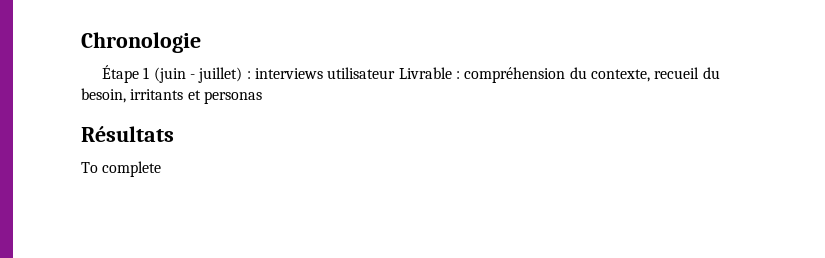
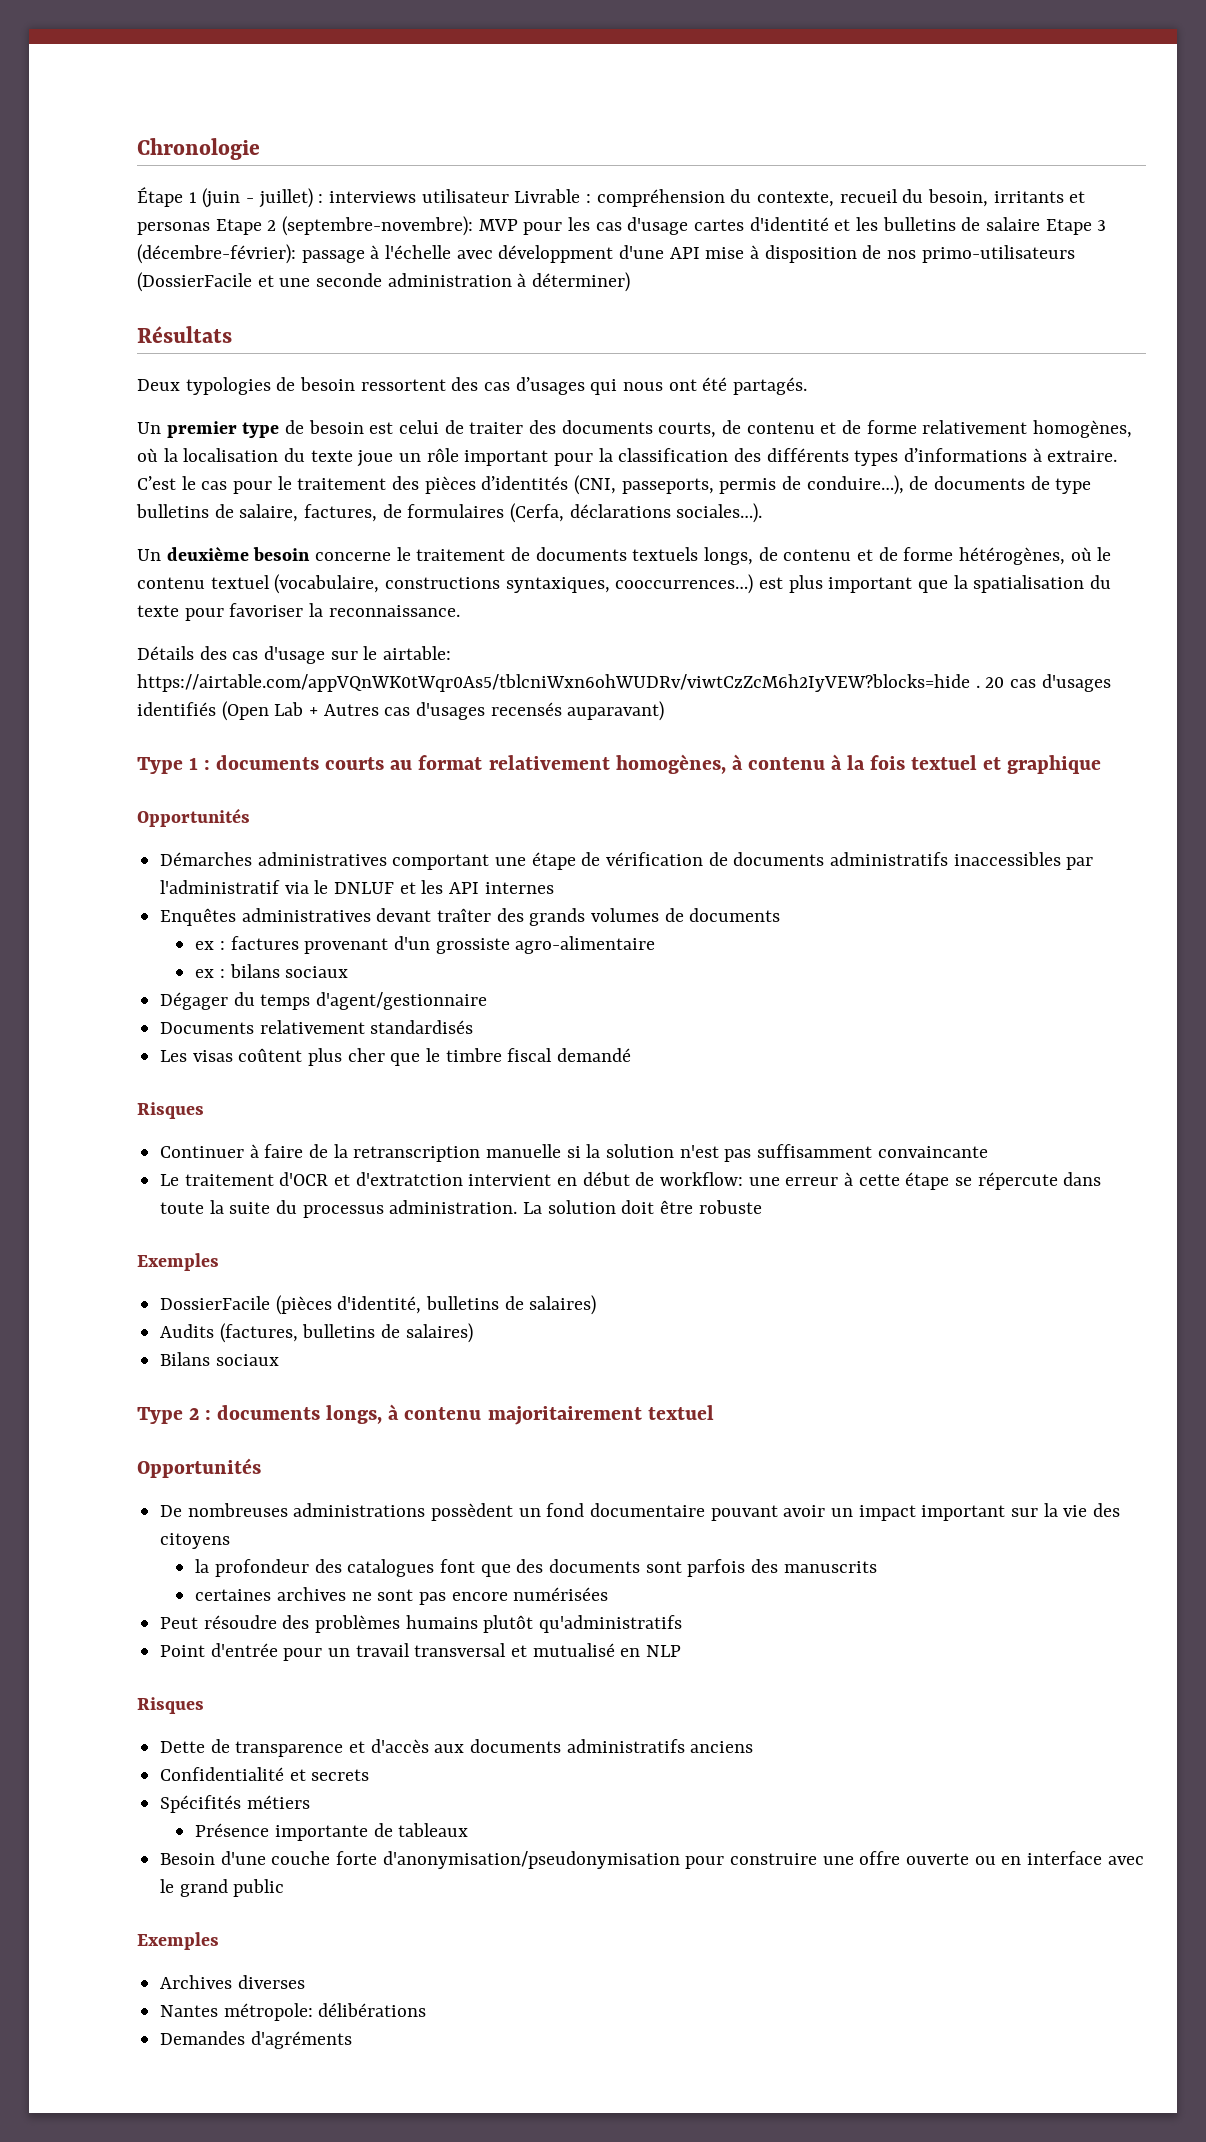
- Étape 1 (juin - juillet) : interviews utilisateur Livrable : compréhension du contexte, recueil du besoin, irritants et personas
+ Étape 1 (juin - juillet) : interviews utilisateur Livrable : compréhension du contexte, recueil du besoin, irritants et personas Etape 2 (septembre-novembre): MVP pour les cas d'usage cartes d'identité et les bulletins de salaire Etape 3 (décembre-février): passage à l'échelle avec développment d'une API mise à disposition de nos primo-utilisateurs (DossierFacile et une seconde administration à déterminer)
  Résultats
- To complete
+ Deux typologies de besoin ressortent des cas d’usages qui nous ont été partagés.
+ Un premier type de besoin est celui de traiter des documents courts, de contenu et de forme relativement homogènes, où la localisation du texte joue un rôle important pour la classification des différents types d’informations à extraire. C’est le cas pour le traitement des pièces d’identités (CNI, passeports, permis de conduire…), de documents de type bulletins de salaire, factures, de formulaires (Cerfa, déclarations sociales…).
+ Un deuxième besoin concerne le traitement de documents textuels longs, de contenu et de forme hétérogènes, où le contenu textuel (vocabulaire, constructions syntaxiques, cooccurrences…) est plus important que la spatialisation du texte pour favoriser la reconnaissance.
+ Détails des cas d'usage sur le airtable: https://airtable.com/appVQnWK0tWqr0As5/tblcniWxn6ohWUDRv/viwtCzZcM6h2IyVEW?blocks=hide . 20 cas d'usages identifiés (Open Lab + Autres cas d'usages recensés auparavant)
+ Type 1 : documents courts au format relativement homogènes, à contenu à la fois textuel et graphique
+ Opportunités
+ Démarches administratives comportant une étape de vérification de documents administratifs inaccessibles par l'administratif via le DNLUF et les API internes
+ Enquêtes administratives devant traîter des grands volumes de documents
+ ex : factures provenant d'un grossiste agro-alimentaire
+ ex : bilans sociaux
+ Dégager du temps d'agent/gestionnaire
+ Documents relativement standardisés
+ Les visas coûtent plus cher que le timbre fiscal demandé
+ Risques
+ Continuer à faire de la retranscription manuelle si la solution n'est pas suffisamment convaincante
+ Le traitement d'OCR et d'extratction intervient en début de workflow: une erreur à cette étape se répercute dans toute la suite du processus administration. La solution doit être robuste
+ Exemples
+ DossierFacile (pièces d'identité, bulletins de salaires)
+ Audits (factures, bulletins de salaires)
+ Bilans sociaux
+ Type 2 : documents longs, à contenu majoritairement textuel
+ Opportunités
+ De nombreuses administrations possèdent un fond documentaire pouvant avoir un impact important sur la vie des citoyens
+ la profondeur des catalogues font que des documents sont parfois des manuscrits
+ certaines archives ne sont pas encore numérisées
+ Peut résoudre des problèmes humains plutôt qu'administratifs
+ Point d'entrée pour un travail transversal et mutualisé en NLP
+ Risques
+ Dette de transparence et d'accès aux documents administratifs anciens
+ Confidentialité et secrets
+ Spécifités métiers
+ Présence importante de tableaux
+ Besoin d'une couche forte d'anonymisation/pseudonymisation pour construire une offre ouverte ou en interface avec le grand public
+ Exemples
+ Archives diverses
+ Nantes métropole: délibérations
+ Demandes d'agréments

